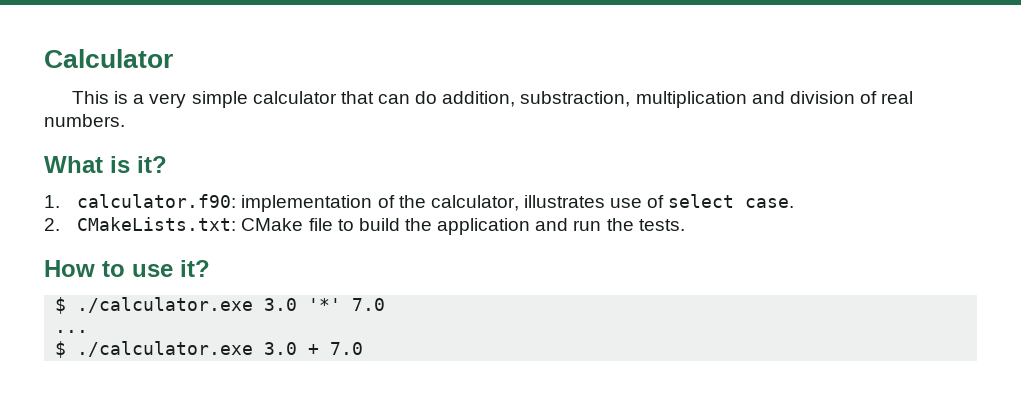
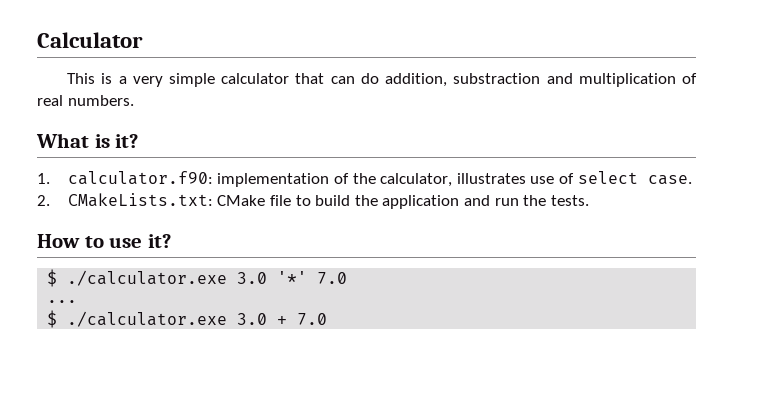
- This is a very simple calculator that can do addition, substraction, multiplication and division of real numbers.
+ This is a very simple calculator that can do addition, substraction and multiplication of real numbers.

